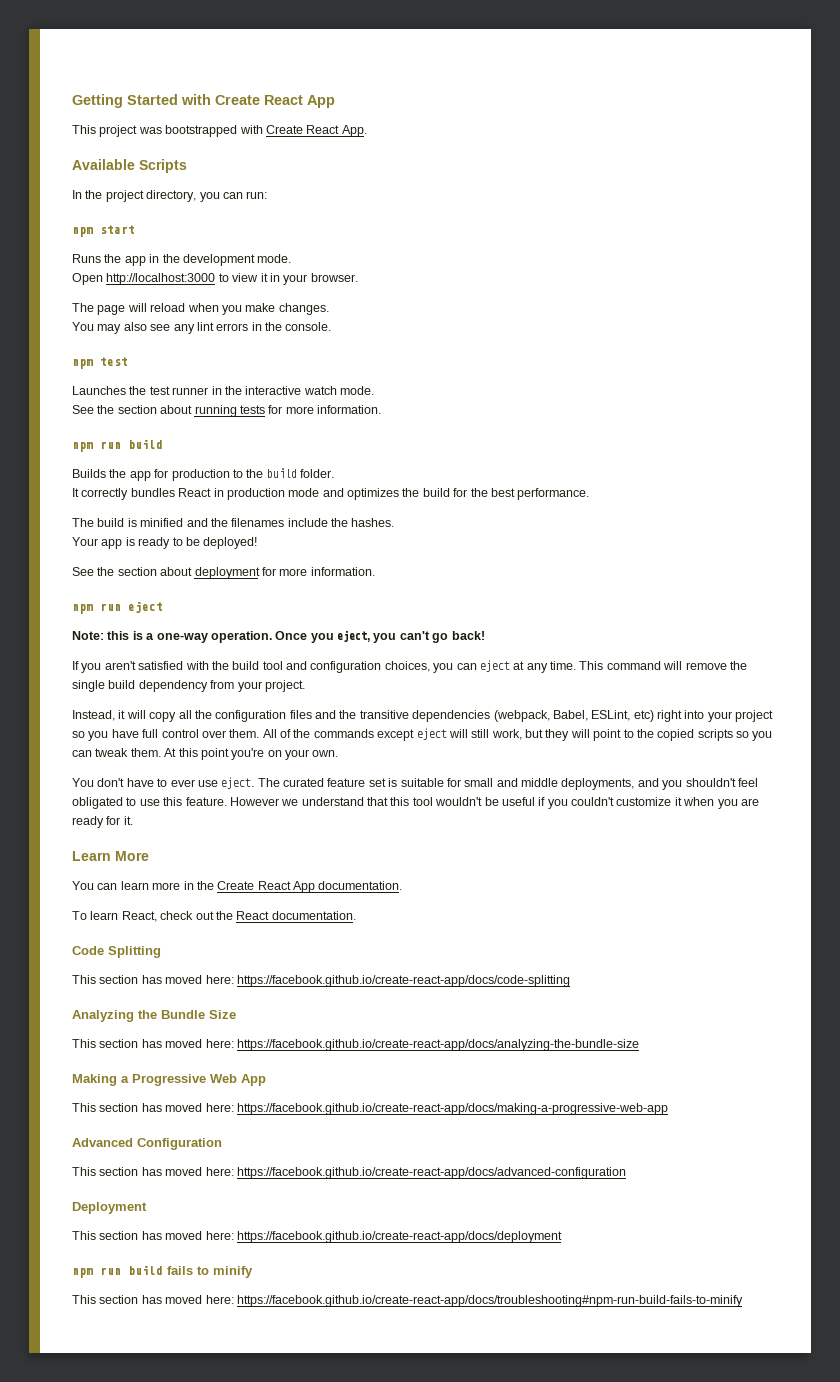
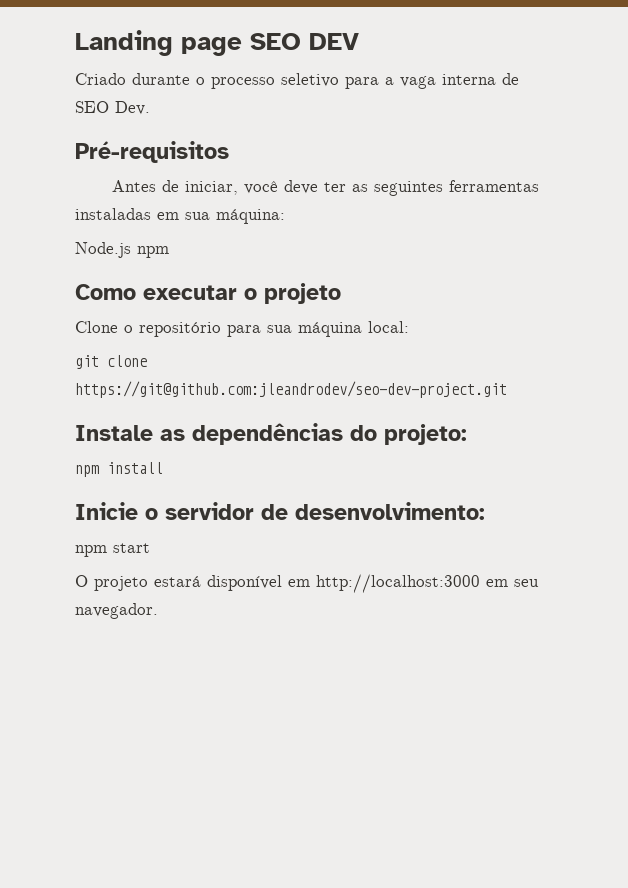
- Getting Started with Create React App
- This project was bootstrapped with Create React App.
- Available Scripts
- In the project directory, you can run:
+ Landing page SEO DEV
+ Criado durante o processo seletivo para a vaga interna de SEO Dev.
+ Pré-requisitos
+ Antes de iniciar, você deve ter as seguintes ferramentas instaladas em sua máquina:
+ Node.js npm
+ Como executar o projeto
+ Clone o repositório para sua máquina local:
+ git clone https://git@github.com:jleandrodev/seo-dev-project.git
+ Instale as dependências do projeto:
+ npm install
+ Inicie o servidor de desenvolvimento:
  npm start
- Runs the app in the development mode.
- Open http://localhost:3000 to view it in your browser.
- The page will reload when you make changes.
- You may also see any lint errors in the console.
- npm test
- Launches the test runner in the interactive watch mode.
- See the section about running tests for more information.
- npm run build
- Builds the app for production to the build folder.
- It correctly bundles React in production mode and optimizes the build for the best performance.
- The build is minified and the filenames include the hashes.
- Your app is ready to be deployed!
- See the section about deployment for more information.
- npm run eject
- Note: this is a one-way operation. Once you eject, you can't go back!
- If you aren't satisfied with the build tool and configuration choices, you can eject at any time. This command will remove the single build dependency from your project.
- Instead, it will copy all the configuration files and the transitive dependencies (webpack, Babel, ESLint, etc) right into your project so you have full control over them. All of the commands except eject will still work, but they will point to the copied scripts so you can tweak them. At this point you're on your own.
- You don't have to ever use eject. The curated feature set is suitable for small and middle deployments, and you shouldn't feel obligated to use this feature. However we understand that this tool wouldn't be useful if you couldn't customize it when you are ready for it.
- Learn More
- You can learn more in the Create React App documentation.
- To learn React, check out the React documentation.
- Code Splitting
- This section has moved here: https://facebook.github.io/create-react-app/docs/code-splitting
- Analyzing the Bundle Size
- This section has moved here: https://facebook.github.io/create-react-app/docs/analyzing-the-bundle-size
- Making a Progressive Web App
- This section has moved here: https://facebook.github.io/create-react-app/docs/making-a-progressive-web-app
- Advanced Configuration
- This section has moved here: https://facebook.github.io/create-react-app/docs/advanced-configuration
- Deployment
- This section has moved here: https://facebook.github.io/create-react-app/docs/deployment
- npm run build fails to minify
- This section has moved here: https://facebook.github.io/create-react-app/docs/troubleshooting#npm-run-build-fails-to-minify
+ O projeto estará disponível em http://localhost:3000 em seu navegador.

